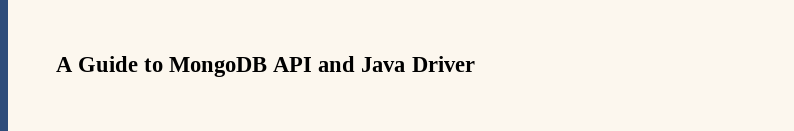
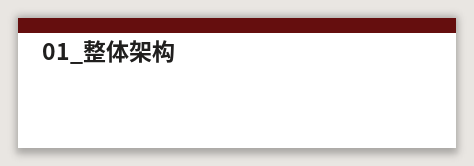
- A Guide to MongoDB API and Java Driver
+ 01_整体架构

